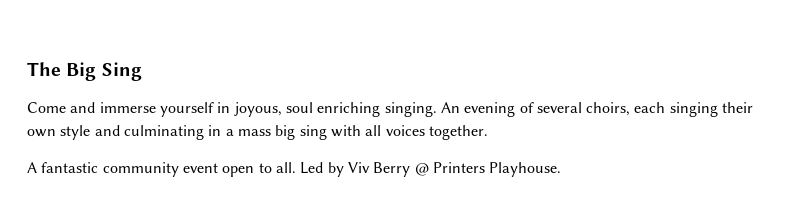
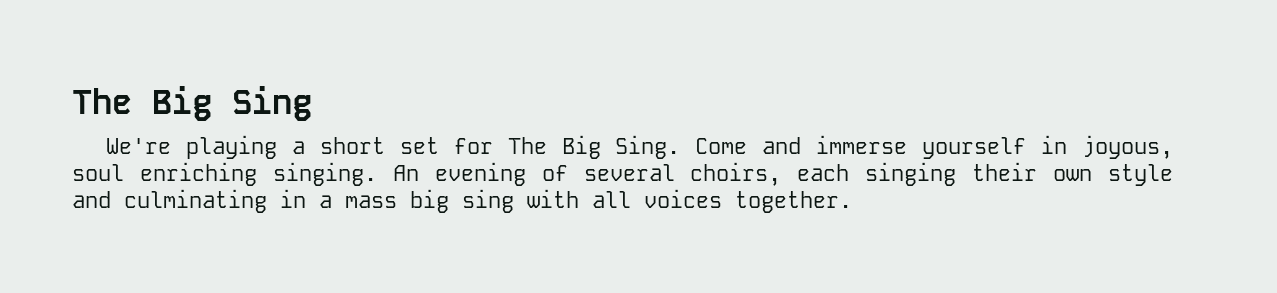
+ We're playing a short set for The Big Sing.
- A fantastic community event open to all. Led by Viv Berry @ Printers Playhouse.

